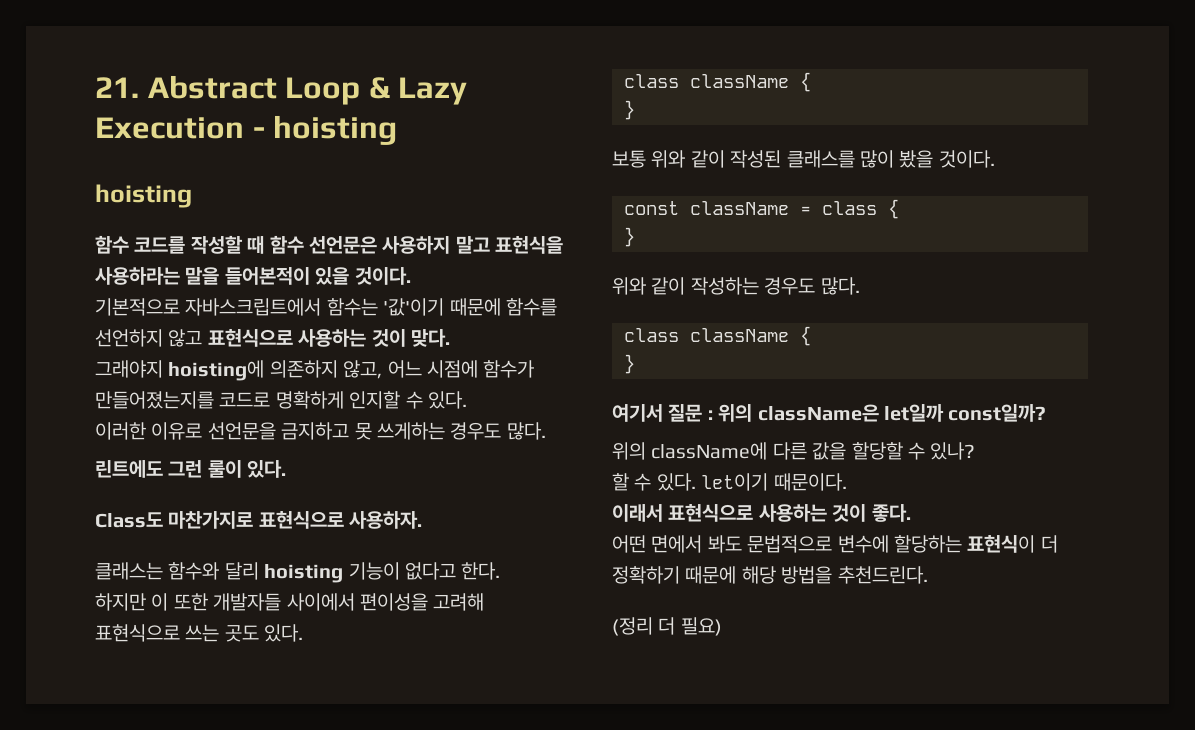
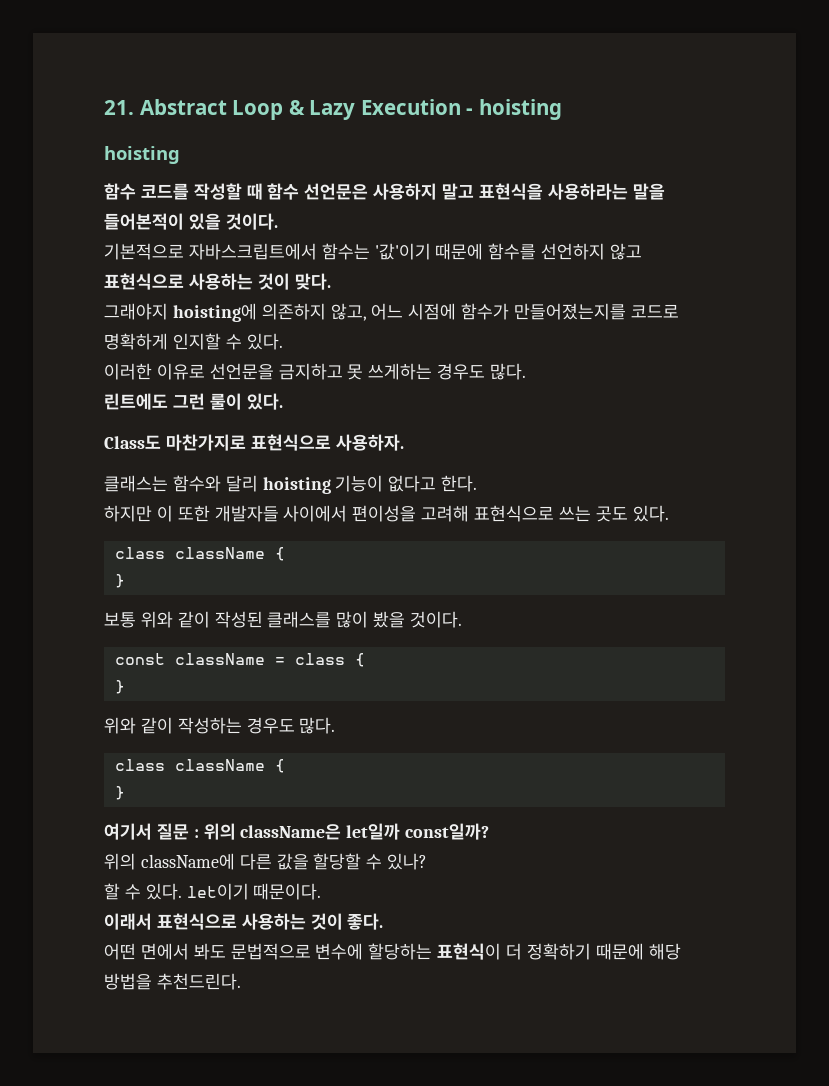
- (정리 더 필요)

